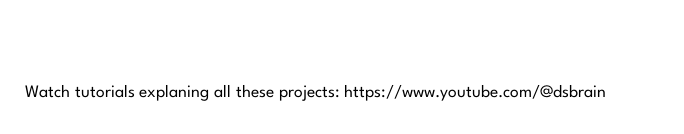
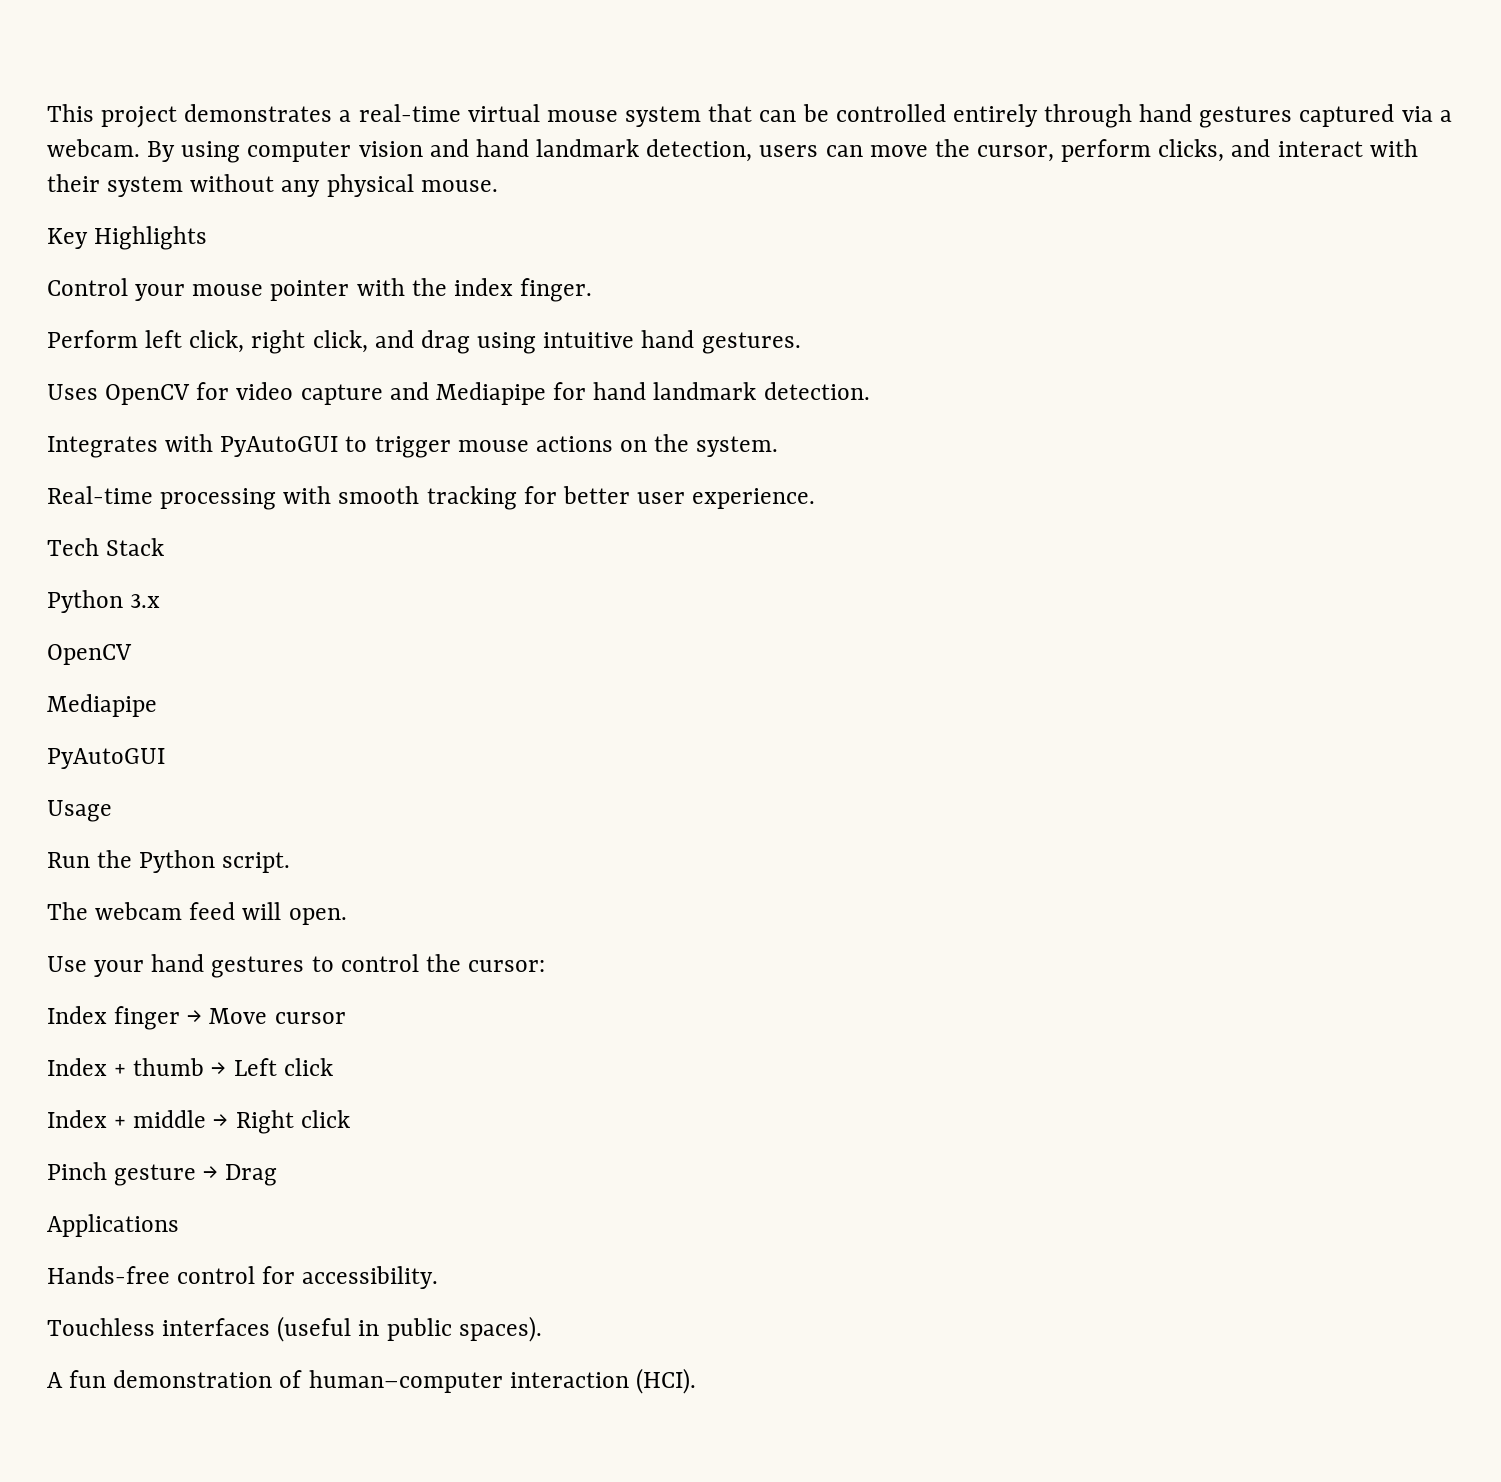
- Watch tutorials explaning all these projects: https://www.youtube.com/@dsbrain
+ This project demonstrates a real-time virtual mouse system that can be controlled entirely through hand gestures captured via a webcam. By using computer vision and hand landmark detection, users can move the cursor, perform clicks, and interact with their system without any physical mouse.
+ Key Highlights
+ Control your mouse pointer with the index finger.
+ Perform left click, right click, and drag using intuitive hand gestures.
+ Uses OpenCV for video capture and Mediapipe for hand landmark detection.
+ Integrates with PyAutoGUI to trigger mouse actions on the system.
+ Real-time processing with smooth tracking for better user experience.
+ Tech Stack
+ Python 3.x
+ OpenCV
+ Mediapipe
+ PyAutoGUI
+ Usage
+ Run the Python script.
+ The webcam feed will open.
+ Use your hand gestures to control the cursor:
+ Index finger → Move cursor
+ Index + thumb → Left click
+ Index + middle → Right click
+ Pinch gesture → Drag
+ Applications
+ Hands-free control for accessibility.
+ Touchless interfaces (useful in public spaces).
+ A fun demonstration of human–computer interaction (HCI).

